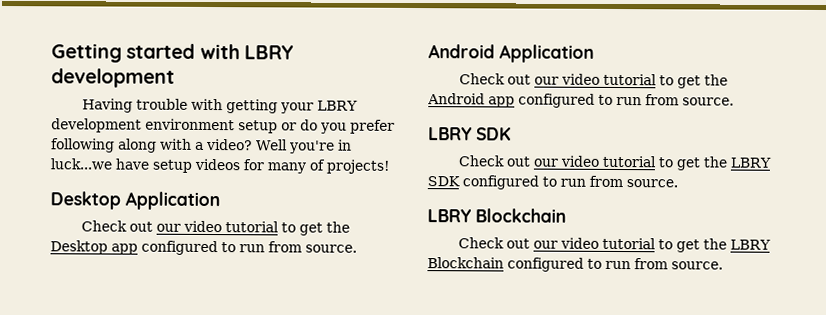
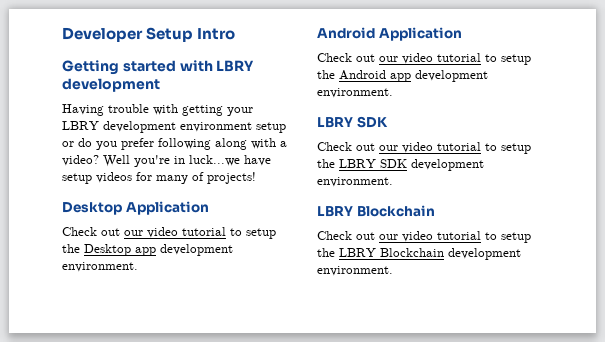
+ Developer Setup Intro
- Check out our video tutorial to get the Desktop app configured to run from source.
+ Check out our video tutorial to setup the Desktop app development environment.
- Check out our video tutorial to get the Android app configured to run from source.
+ Check out our video tutorial to setup the Android app development environment.
- Check out our video tutorial to get the LBRY SDK configured to run from source.
+ Check out our video tutorial to setup the LBRY SDK development environment.
- Check out our video tutorial to get the LBRY Blockchain configured to run from source.
+ Check out our video tutorial to setup the LBRY Blockchain development environment.

